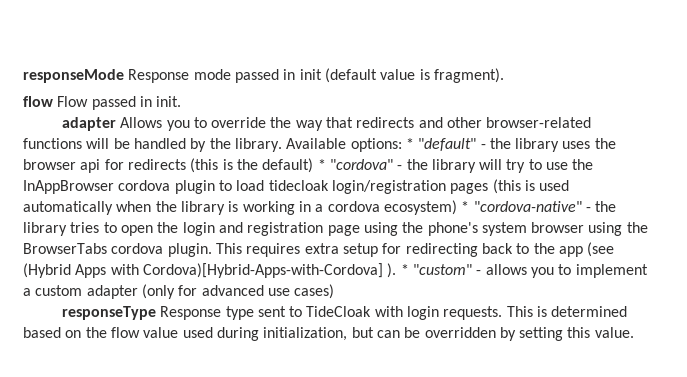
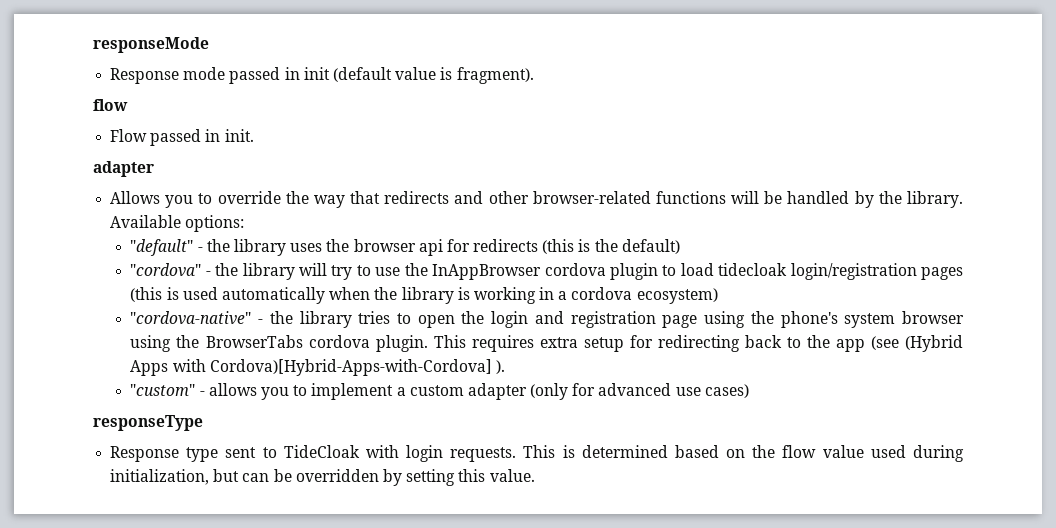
- responseMode Response mode passed in init (default value is fragment).
- flow Flow passed in init.
- adapter Allows you to override the way that redirects and other browser-related functions will be handled by the library.
+ responseMode
+ Response mode passed in init (default value is fragment).
+ flow
+ Flow passed in init.
+ adapter
+ Allows you to override the way that redirects and other browser-related functions will be handled by the library.
- Available options: * "default" - the library uses the browser api for redirects (this is the default) * "cordova" - the library will try to use the InAppBrowser cordova plugin to load tidecloak login/registration pages (this is used automatically when the library is working in a cordova ecosystem) * "cordova-native" - the library tries to open the login and registration page using the phone's system browser using the BrowserTabs cordova plugin.
+ Available options:
+ "default" - the library uses the browser api for redirects (this is the default)
+ "cordova" - the library will try to use the InAppBrowser cordova plugin to load tidecloak login/registration pages (this is used automatically when the library is working in a cordova ecosystem)
+ "cordova-native" - the library tries to open the login and registration page using the phone's system browser using the BrowserTabs cordova plugin.
- This requires extra setup for redirecting back to the app (see (Hybrid Apps with Cordova)[Hybrid-Apps-with-Cordova] ). * "custom" - allows you to implement a custom adapter (only for advanced use cases)
+ This requires extra setup for redirecting back to the app (see (Hybrid Apps with Cordova)[Hybrid-Apps-with-Cordova] ).
+ "custom" - allows you to implement a custom adapter (only for advanced use cases)
- responseType Response type sent to TideCloak with login requests.
+ responseType
+ Response type sent to TideCloak with login requests.

